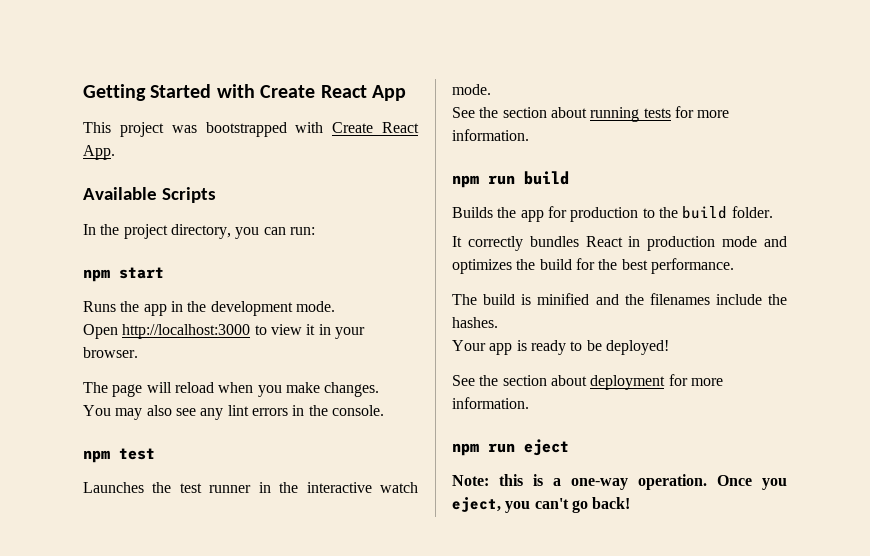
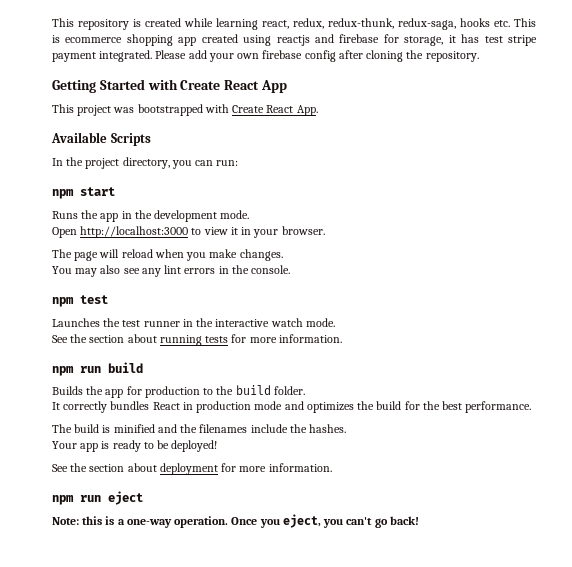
+ This repository is created while learning react, redux, redux-thunk, redux-saga, hooks etc. This is ecommerce shopping app created using reactjs and firebase for storage, it has test stripe payment integrated. Please add your own firebase config after cloning the repository.

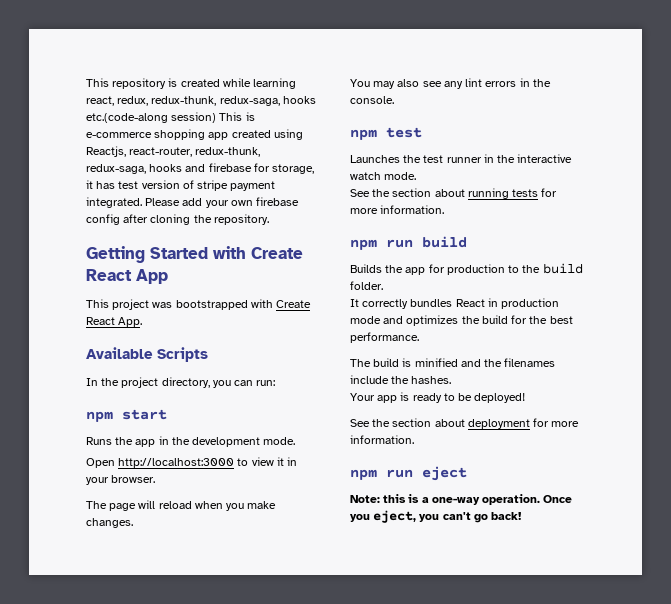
- This repository is created while learning react, redux, redux-thunk, redux-saga, hooks etc. This is ecommerce shopping app created using reactjs and firebase for storage, it has test stripe payment integrated.
+ This repository is created while learning react, redux, redux-thunk, redux-saga, hooks etc.(code-along session) This is e-commerce shopping app created using Reactjs, react-router, redux-thunk, redux-saga, hooks and firebase for storage, it has test version of stripe payment integrated.

